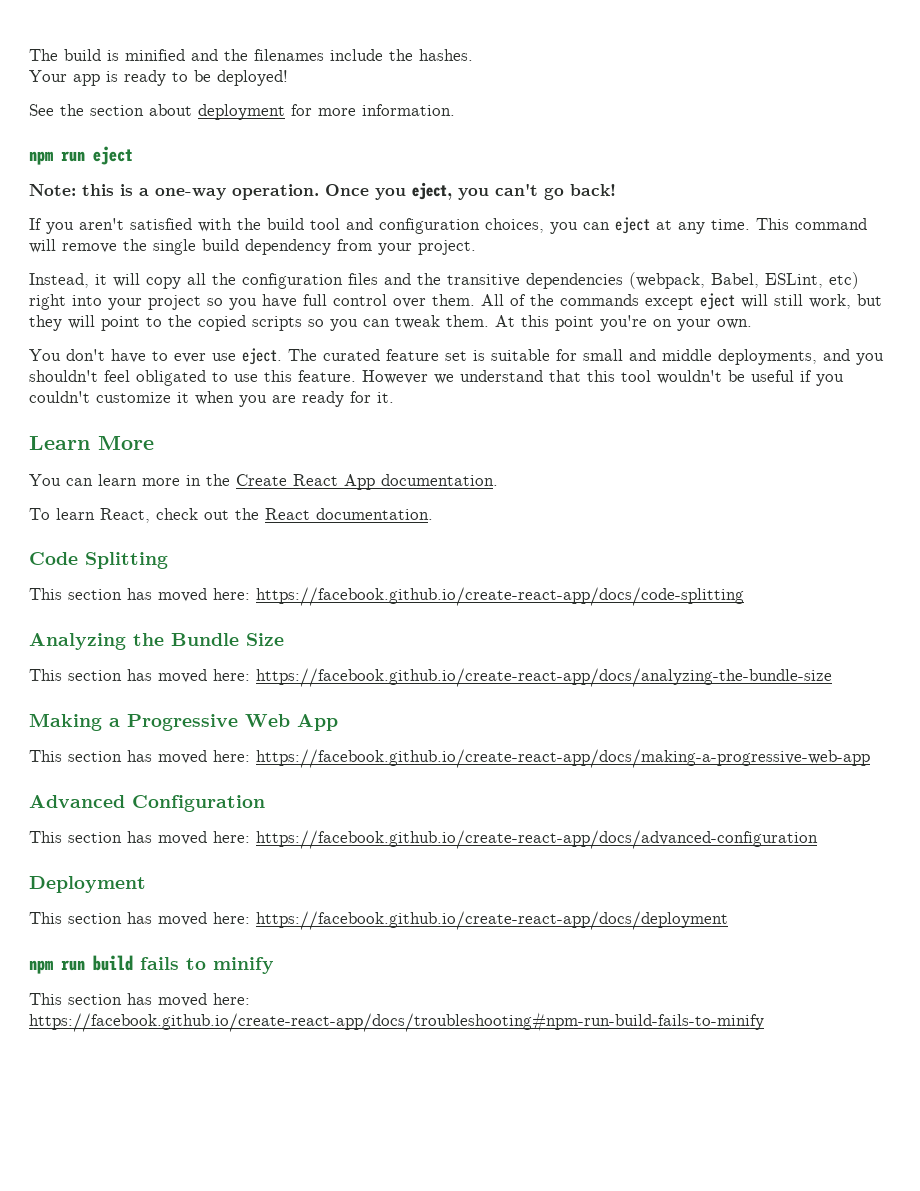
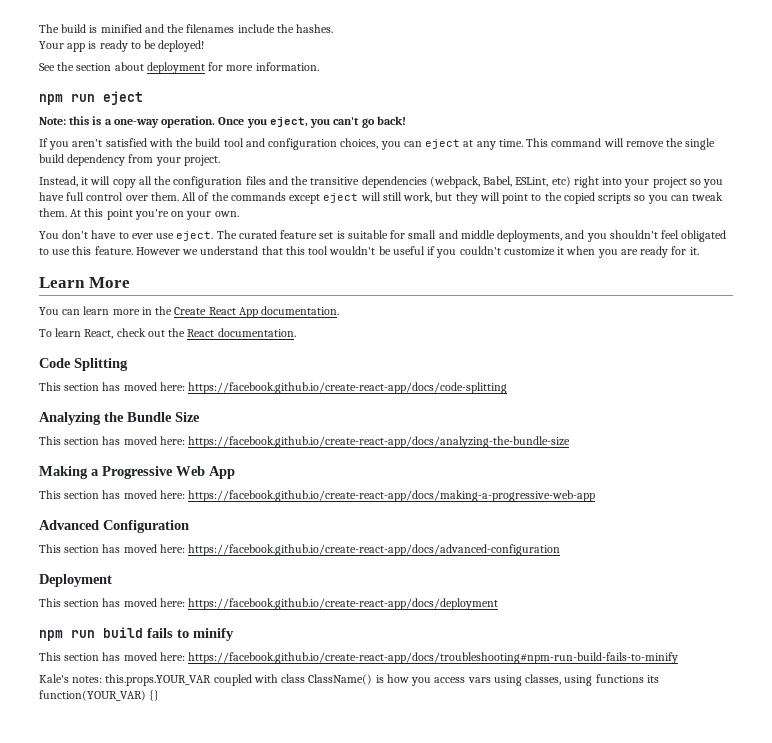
+ Kale's notes: this.props.YOUR_VAR coupled with class ClassName() is how you access vars using classes, using functions its function(YOUR_VAR) {}

